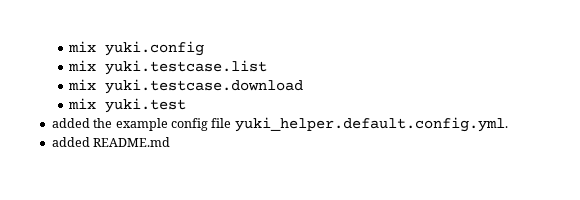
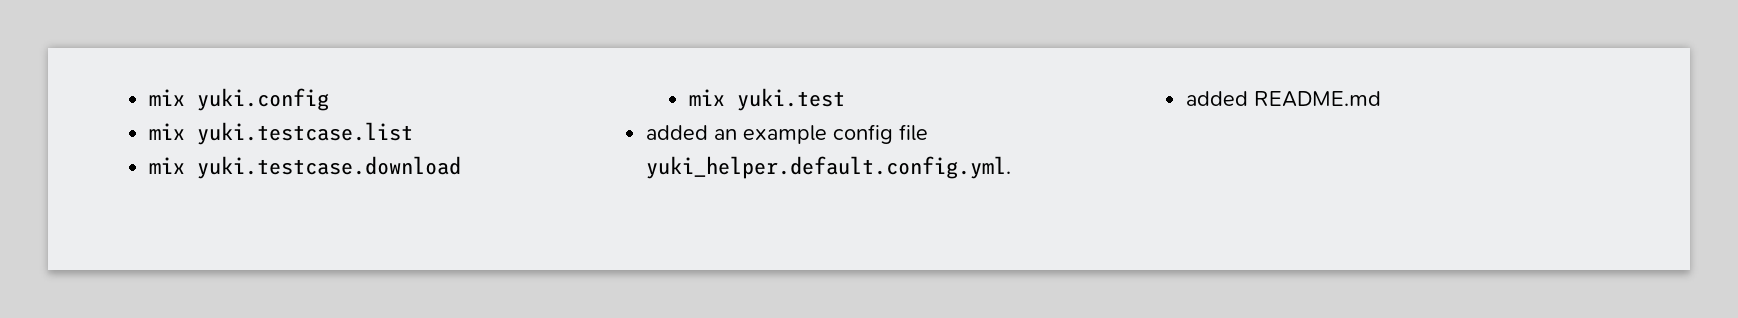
- added the example config file yuki_helper.default.config.yml.
+ added an example config file yuki_helper.default.config.yml.

